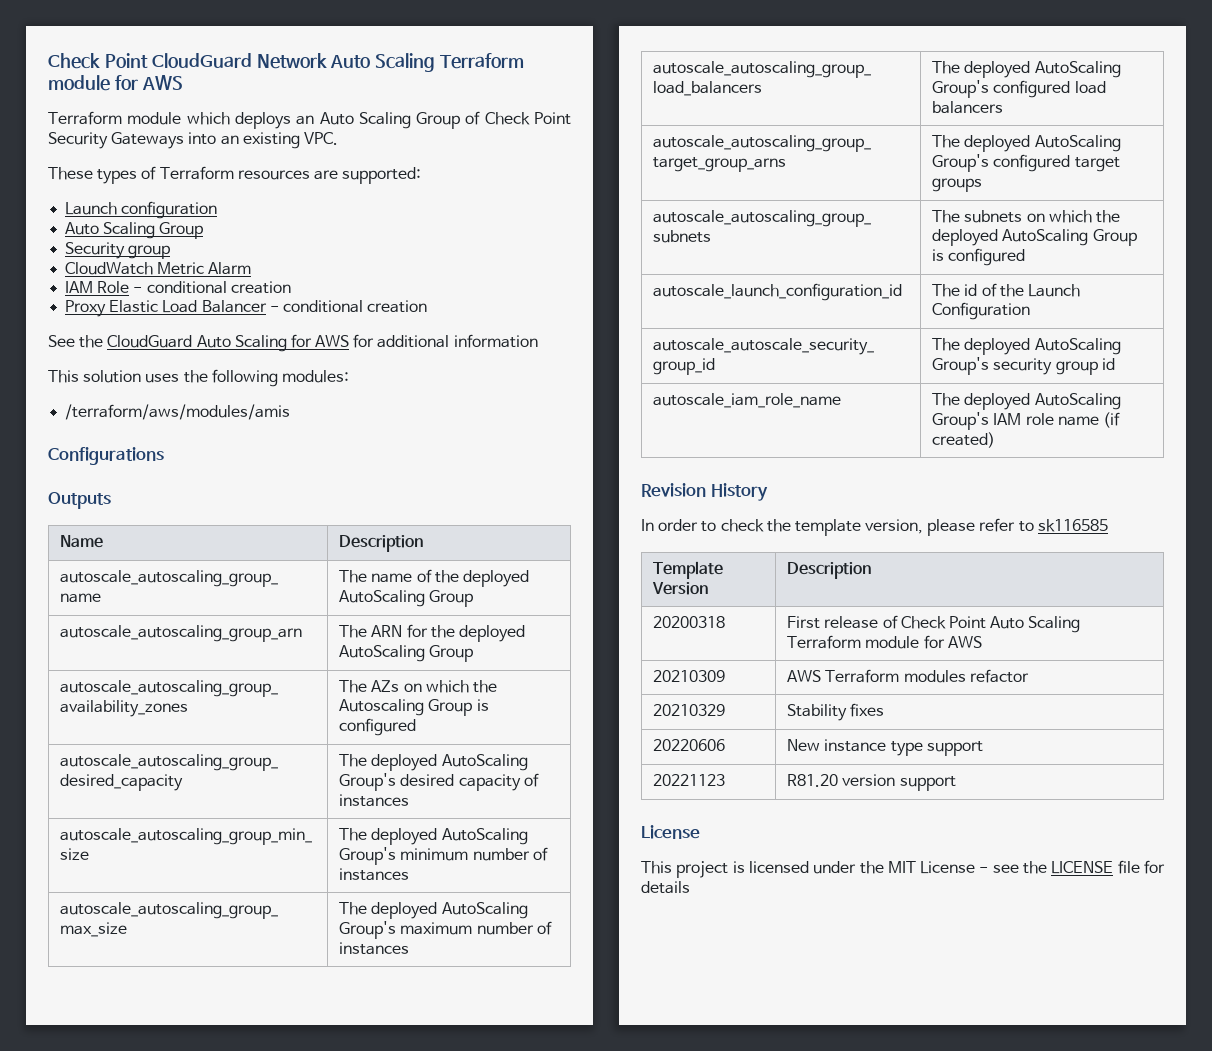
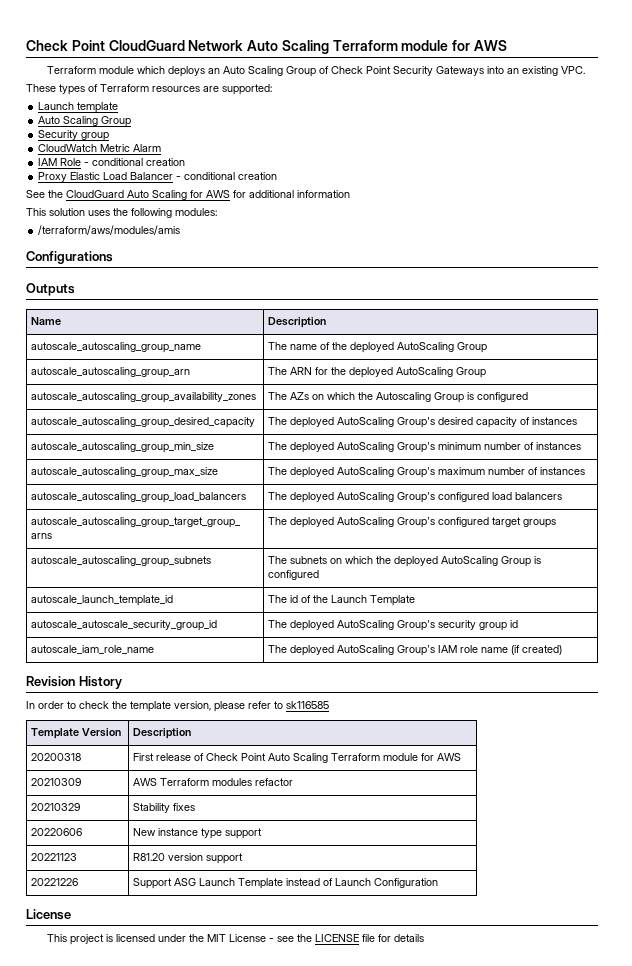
- Launch configuration
+ Launch template
- autoscale_launch_configuration_id | The id of the Launch Configuration
+ autoscale_launch_template_id | The id of the Launch Template
+ 20221226 | Support ASG Launch Template instead of Launch Configuration

